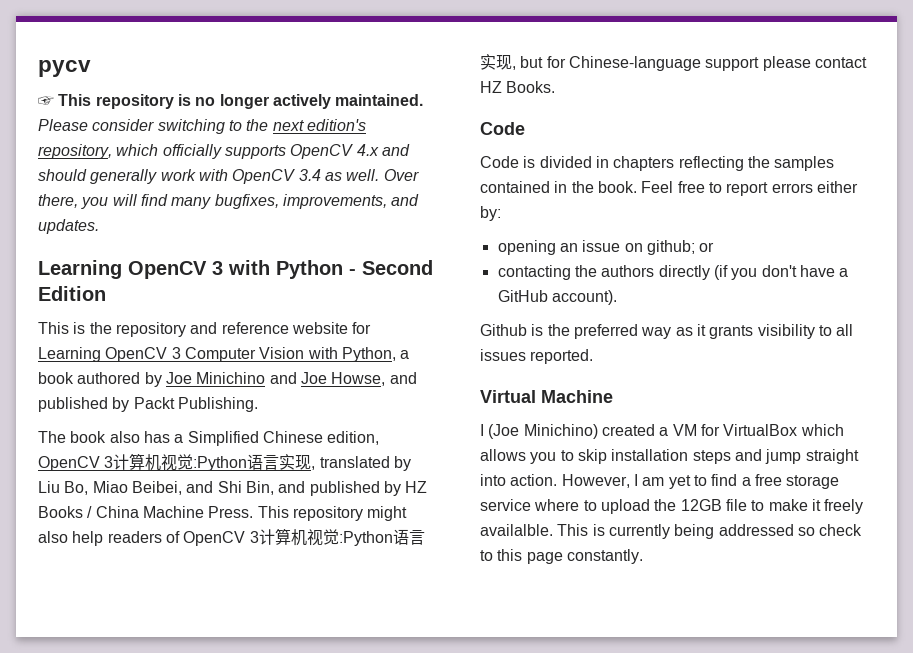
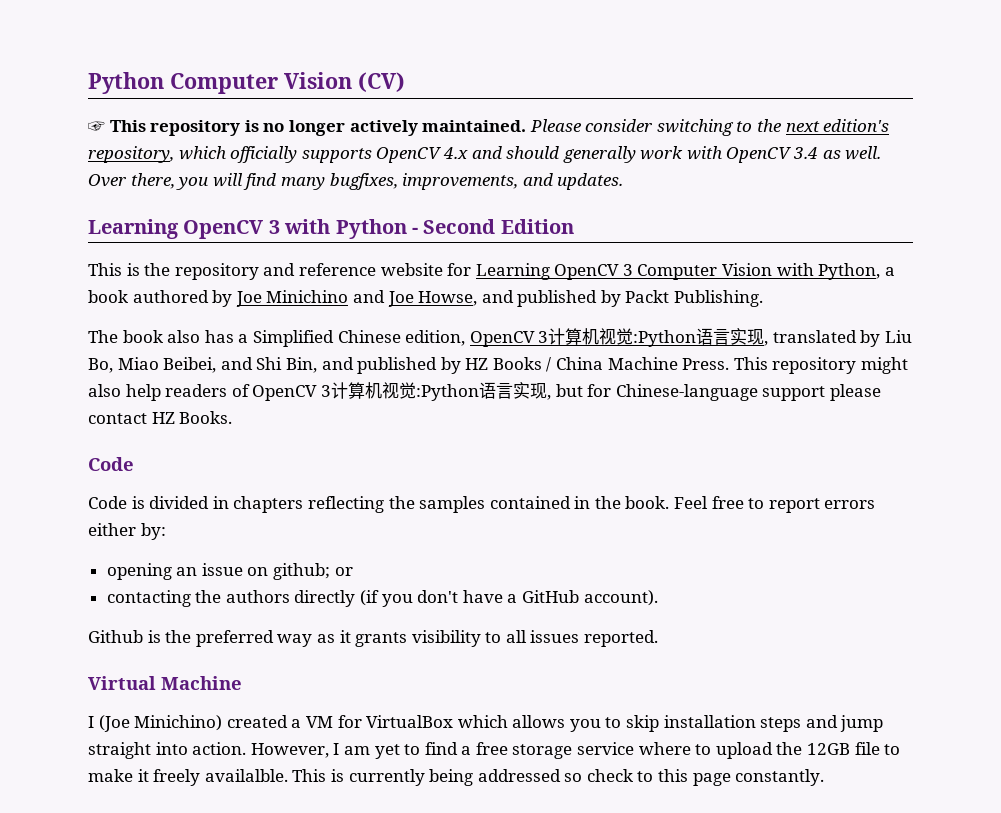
- pycv
+ Python Computer Vision (CV)

